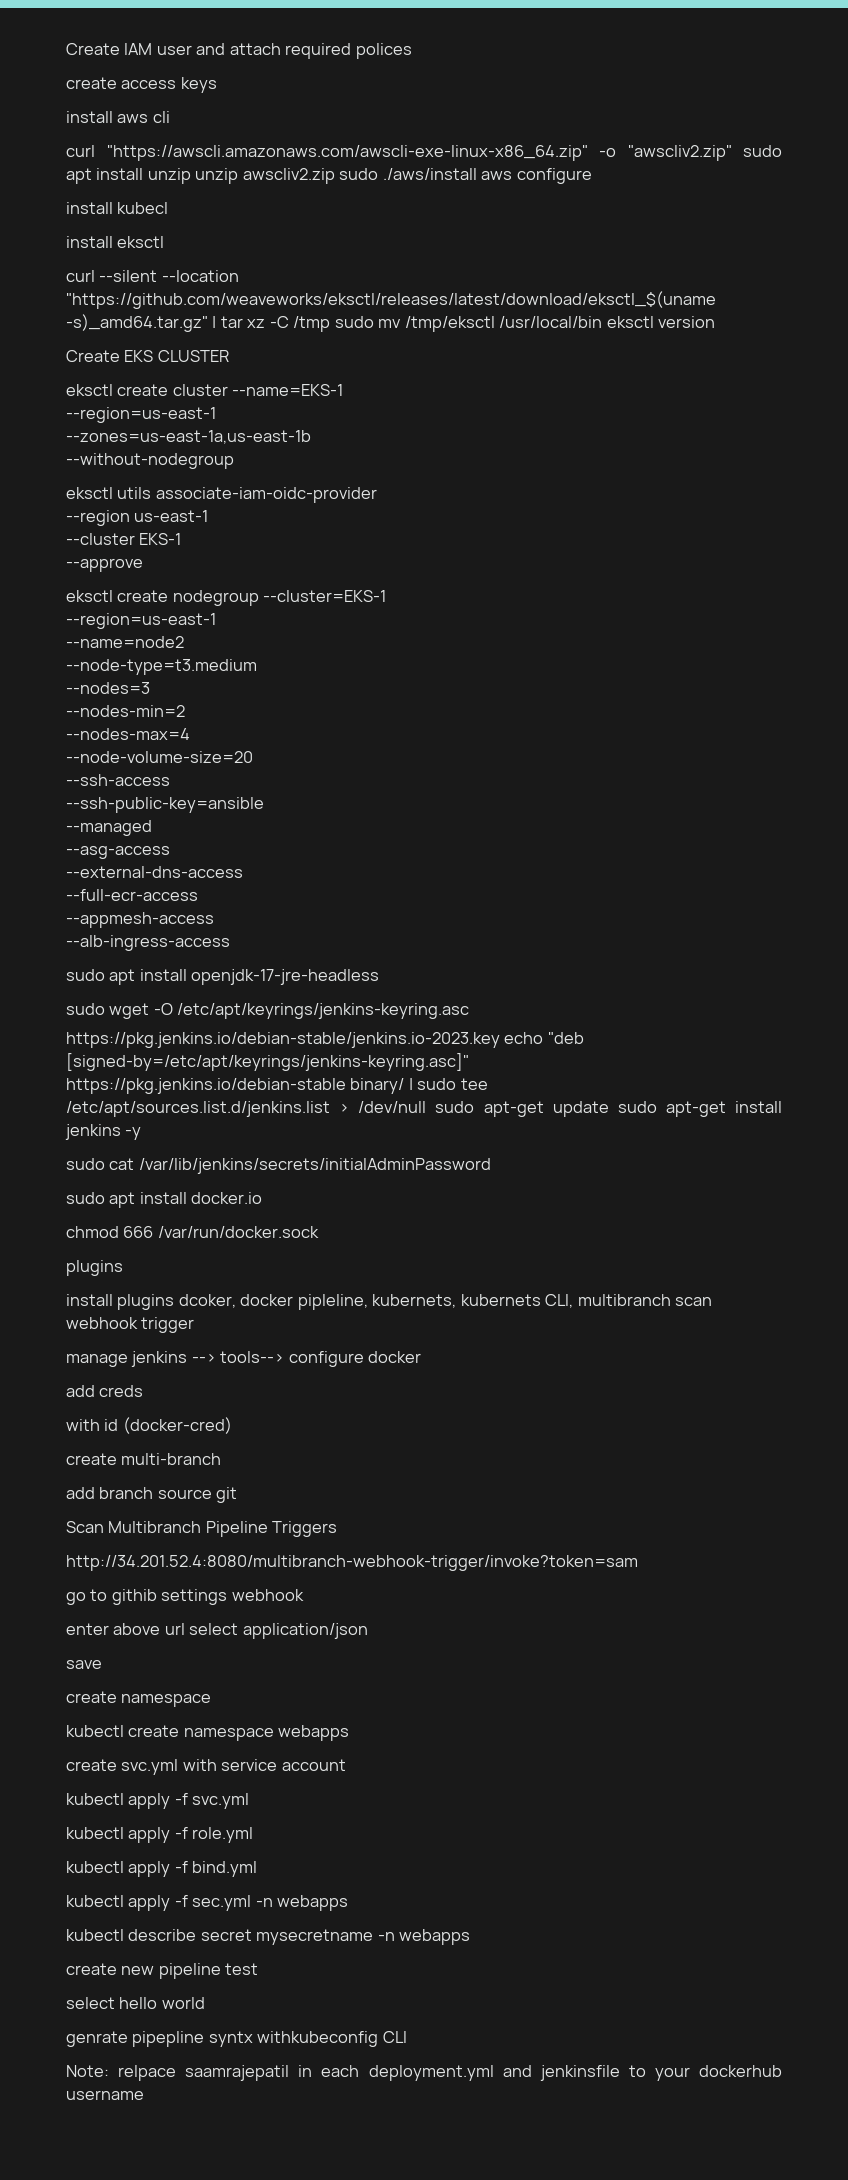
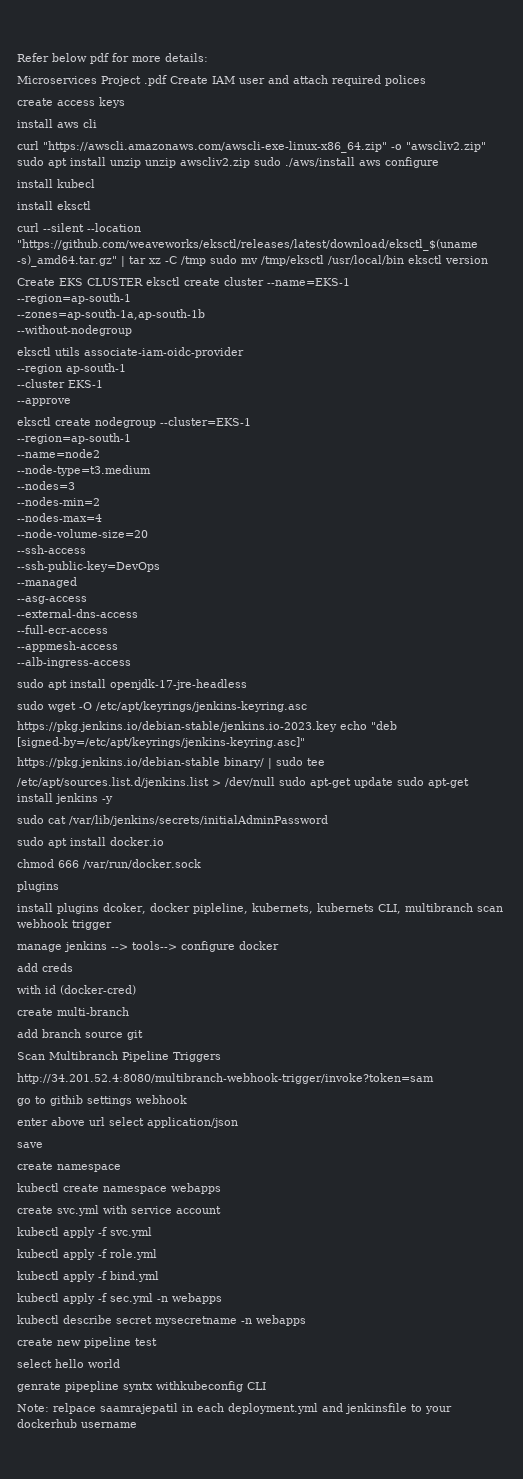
- Create IAM user and attach required polices
+ Refer below pdf for more details:
+ Microservices Project .pdf Create IAM user and attach required polices
- Create EKS CLUSTER
- eksctl create cluster --name=EKS-1
- --region=us-east-1
- --zones=us-east-1a,us-east-1b
+ Create EKS CLUSTER eksctl create cluster --name=EKS-1
+ --region=ap-south-1
+ --zones=ap-south-1a,ap-south-1b
- --region us-east-1
+ --region ap-south-1
  eksctl create nodegroup --cluster=EKS-1
- --region=us-east-1
+ --region=ap-south-1
- --ssh-public-key=ansible
+ --ssh-public-key=DevOps

